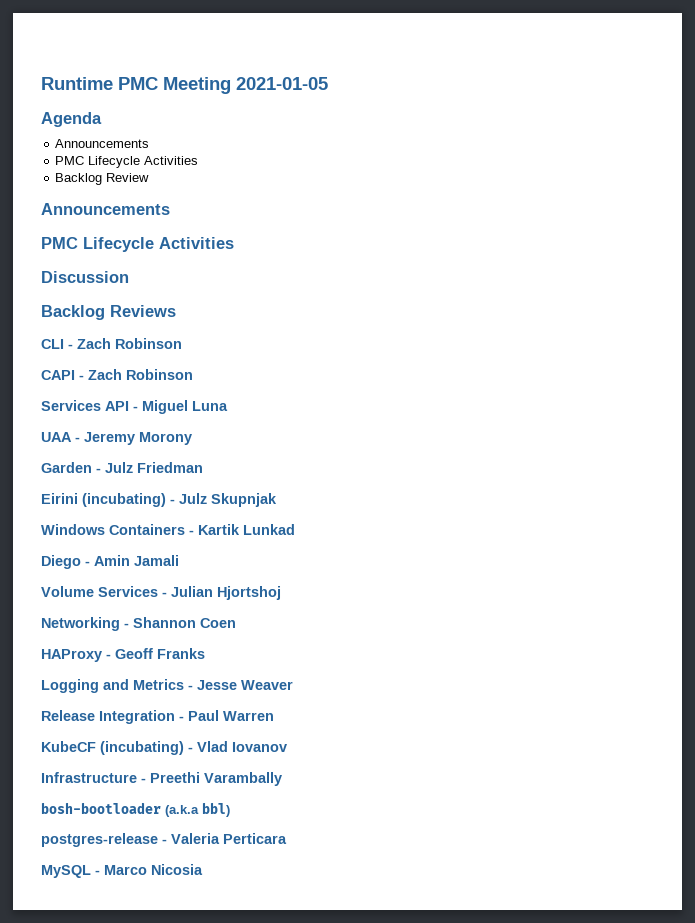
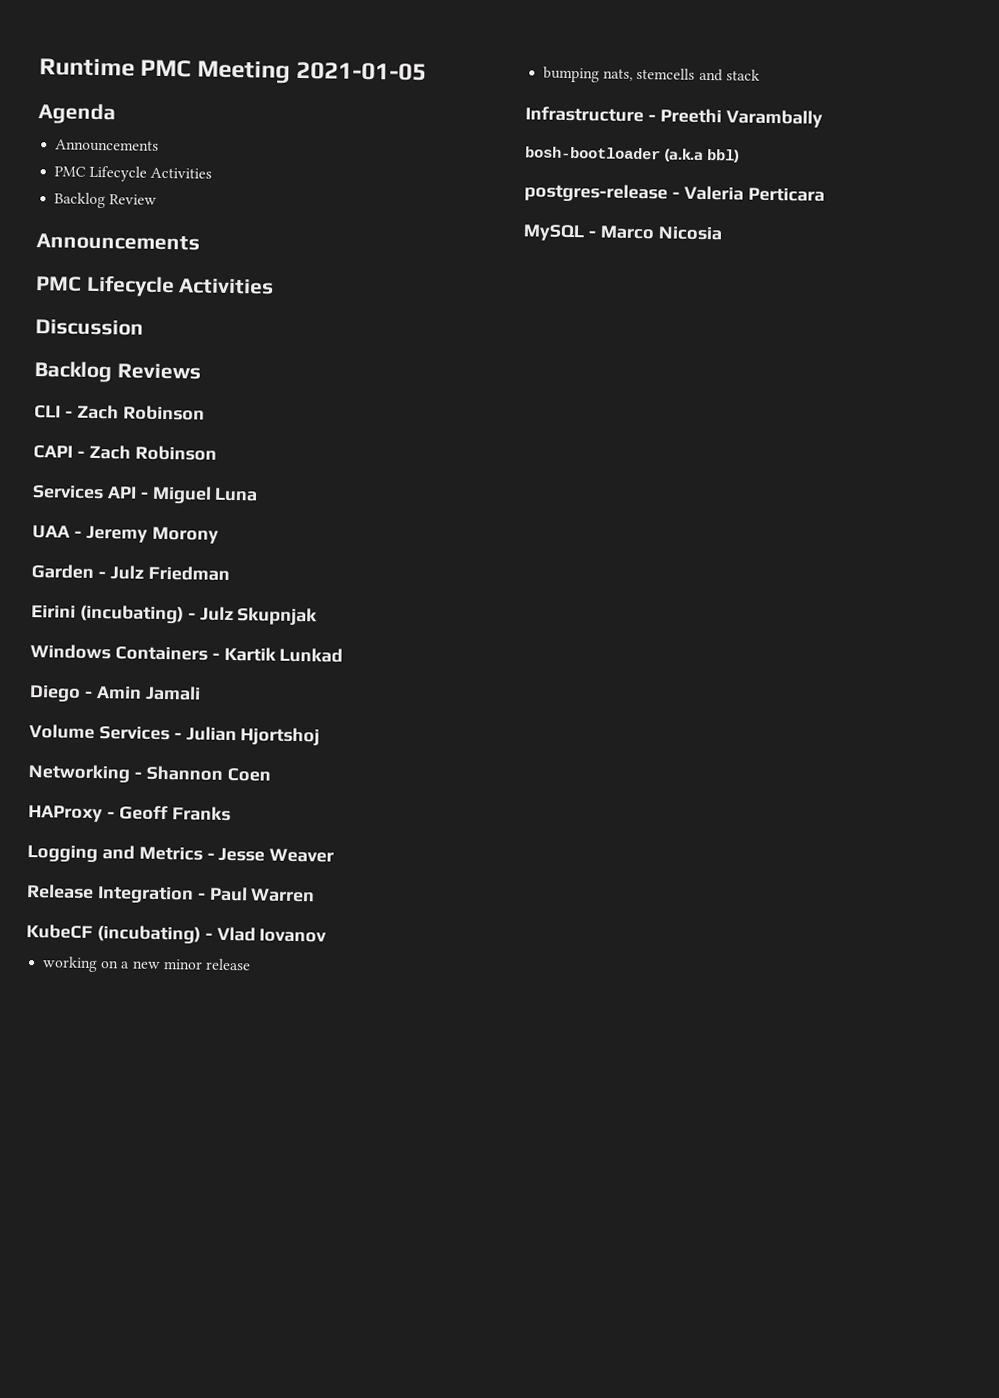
+ working on a new minor release
+ bumping nats, stemcells and stack

